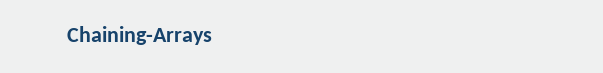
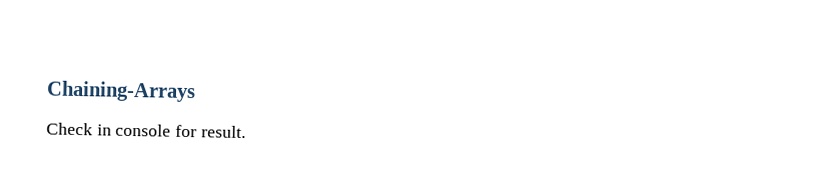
+ Check in console for result.

